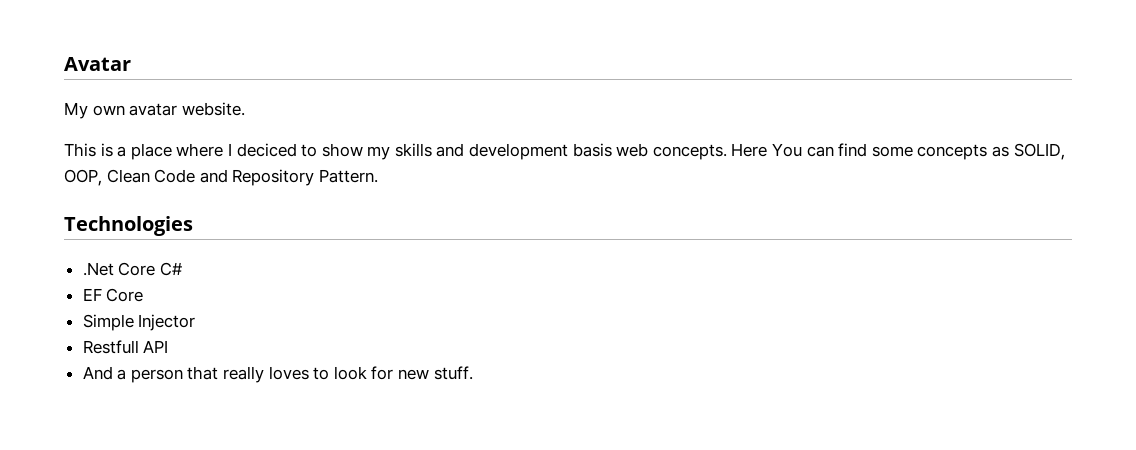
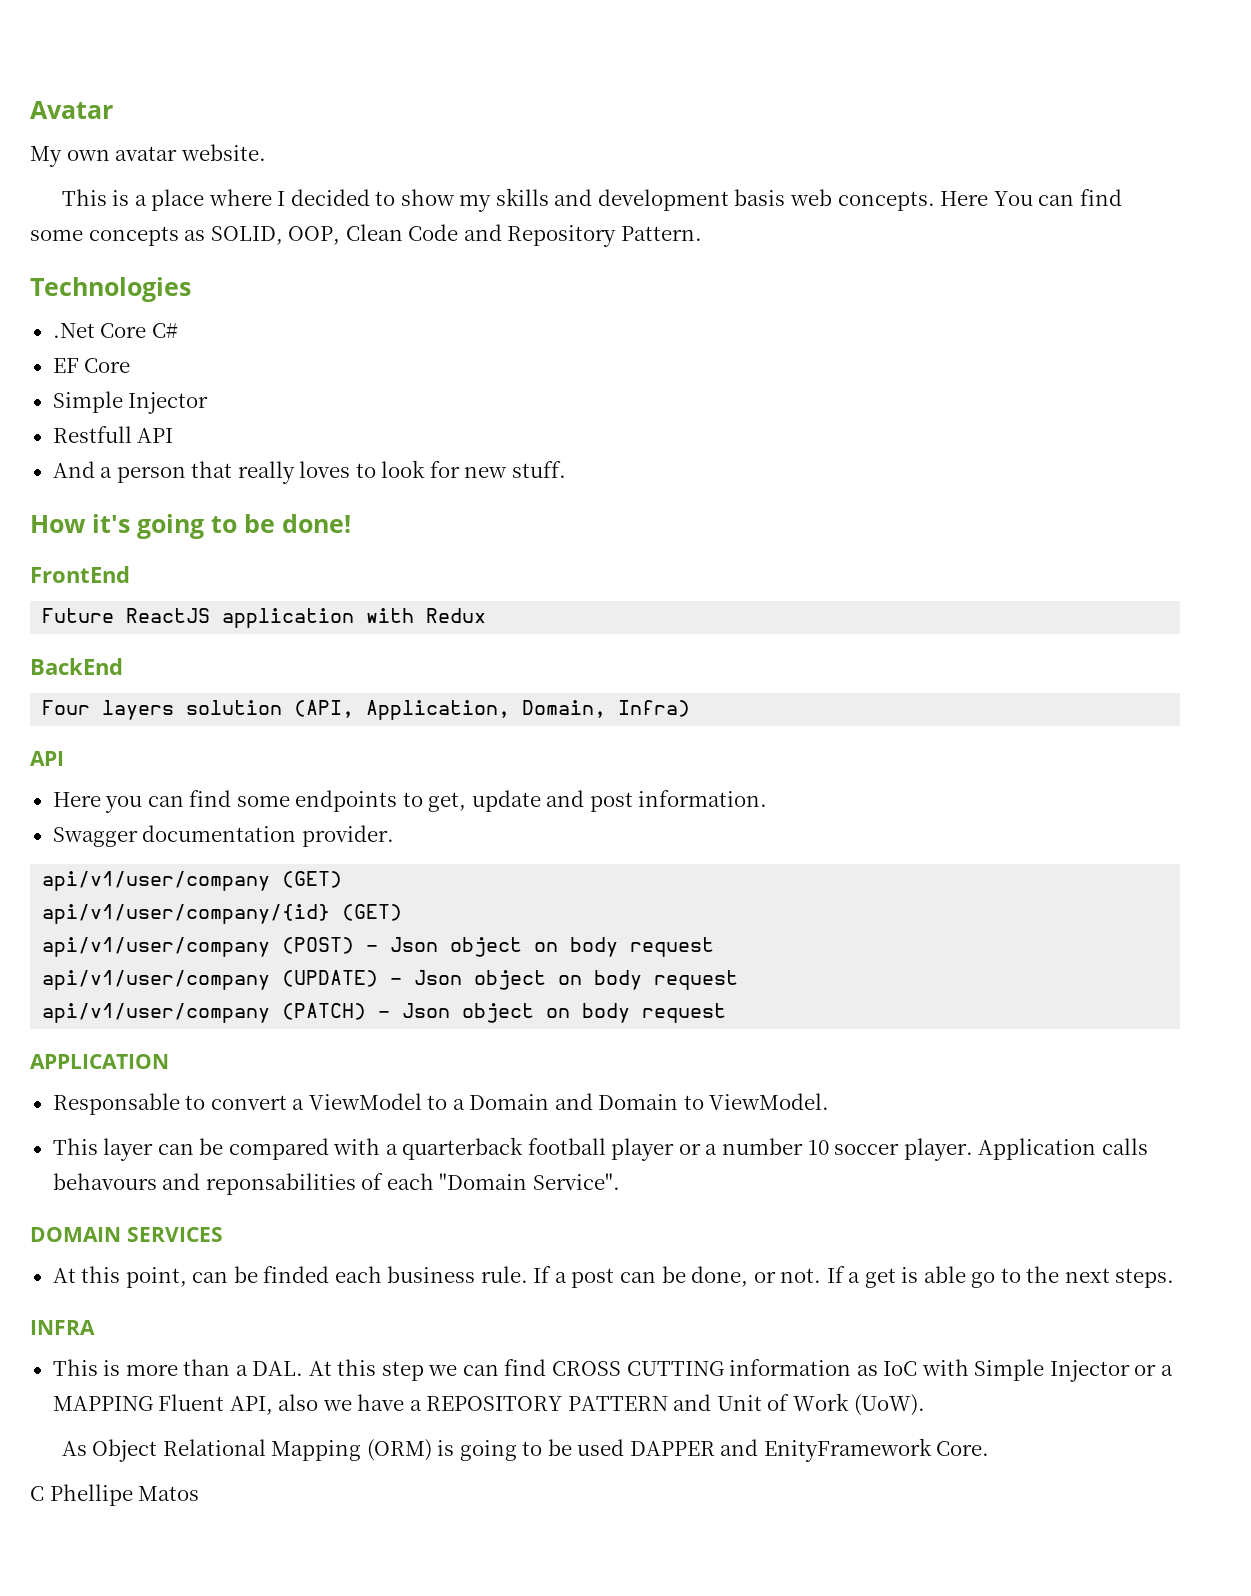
- This is a place where I deciced to show my skills and development basis web concepts.
+ This is a place where I decided to show my skills and development basis web concepts.
+ How it's going to be done!
+ FrontEnd
+ Future ReactJS application with Redux
+ BackEnd
+ Four layers solution (API, Application, Domain, Infra)
+ API
+ Here you can find some endpoints to get, update and post information.
+ Swagger documentation provider.
+ api/v1/user/company (GET)
+ api/v1/user/company/{id} (GET)
+ api/v1/user/company (POST) - Json object on body request
+ api/v1/user/company (UPDATE) - Json object on body request
+ api/v1/user/company (PATCH) - Json object on body request
+ APPLICATION
+ Responsable to convert a ViewModel to a Domain and Domain to ViewModel.
+ This layer can be compared with a quarterback football player or a number 10 soccer player. Application calls behavours and reponsabilities of each "Domain Service".
+ DOMAIN SERVICES
+ At this point, can be finded each business rule. If a post can be done, or not. If a get is able go to the next steps.
+ INFRA
+ This is more than a DAL. At this step we can find CROSS CUTTING information as IoC with Simple Injector or a MAPPING Fluent API, also we have a REPOSITORY PATTERN and Unit of Work (UoW).
+ As Object Relational Mapping (ORM) is going to be used DAPPER and EnityFramework Core.
+ C Phellipe Matos

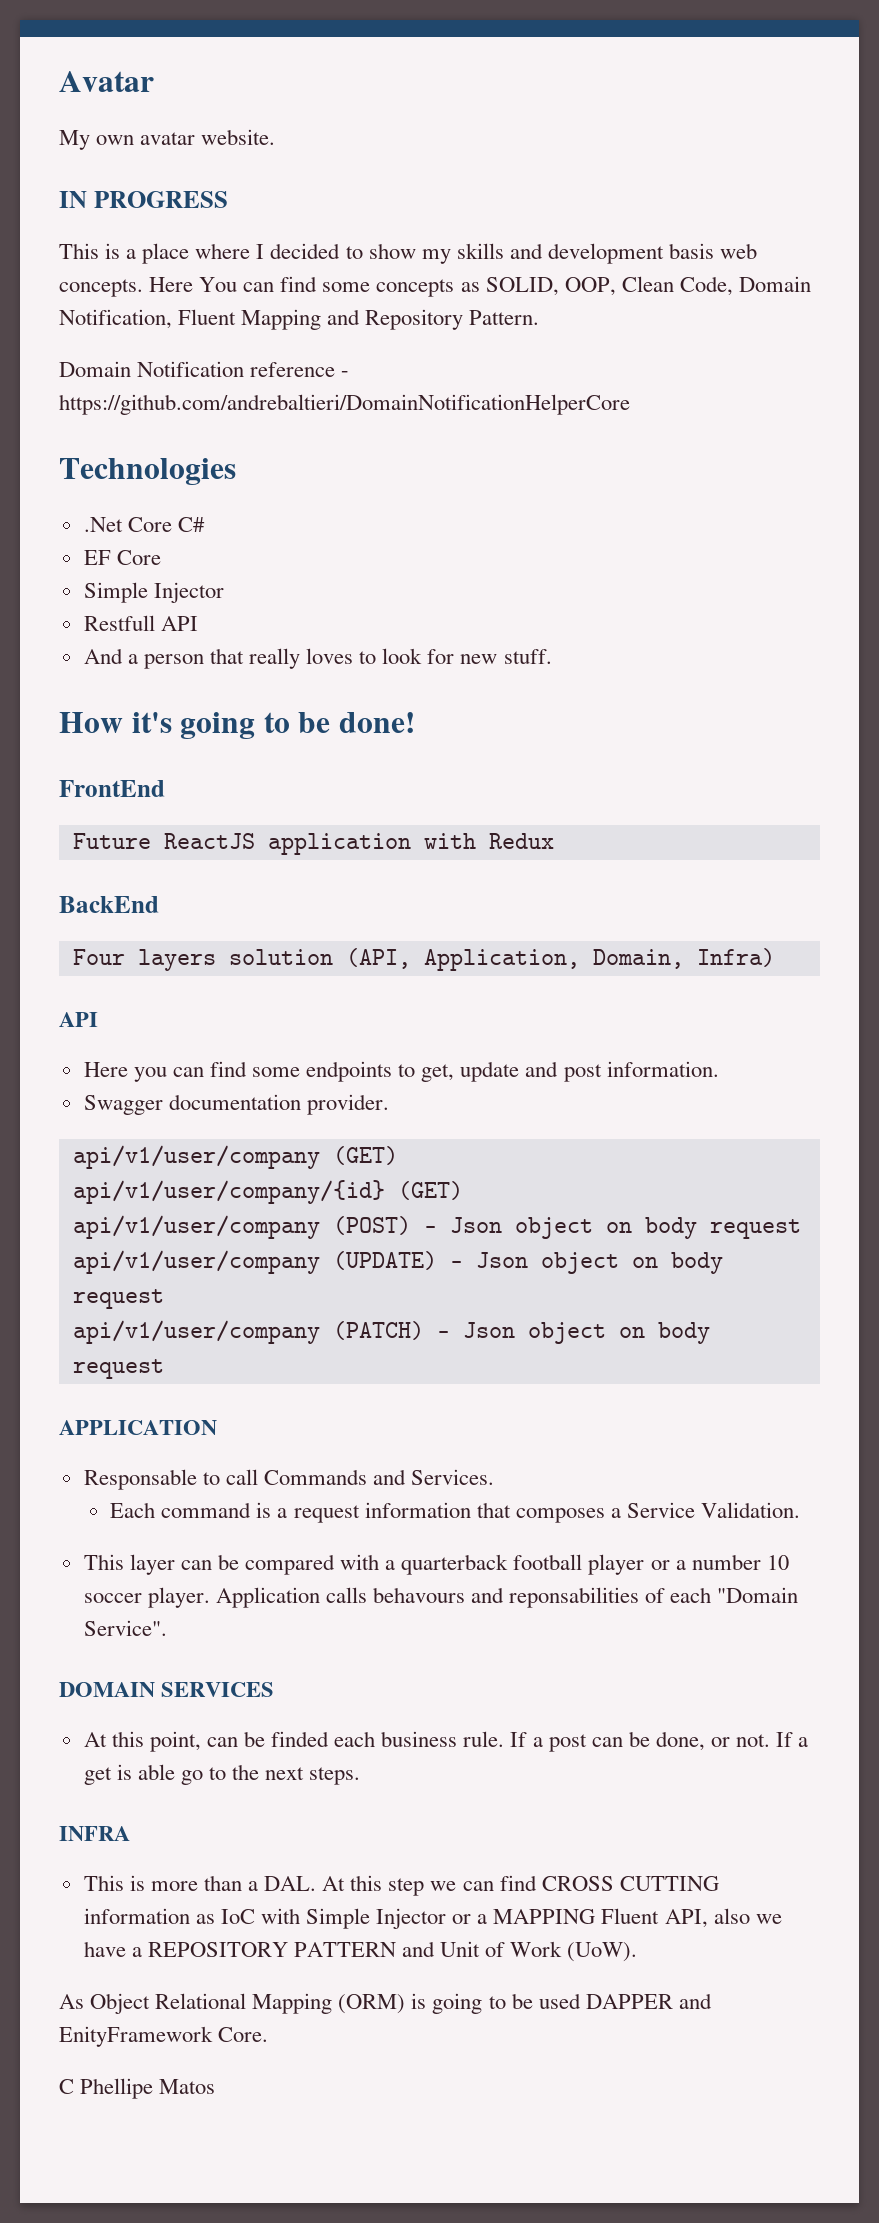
+ IN PROGRESS
- Here You can find some concepts as SOLID, OOP, Clean Code and Repository Pattern.
+ Here You can find some concepts as SOLID, OOP, Clean Code, Domain Notification, Fluent Mapping and Repository Pattern.
+ Domain Notification reference - https://github.com/andrebaltieri/DomainNotificationHelperCore
- Responsable to convert a ViewModel to a Domain and Domain to ViewModel.
+ Responsable to call Commands and Services.
+ Each command is a request information that composes a Service Validation.

